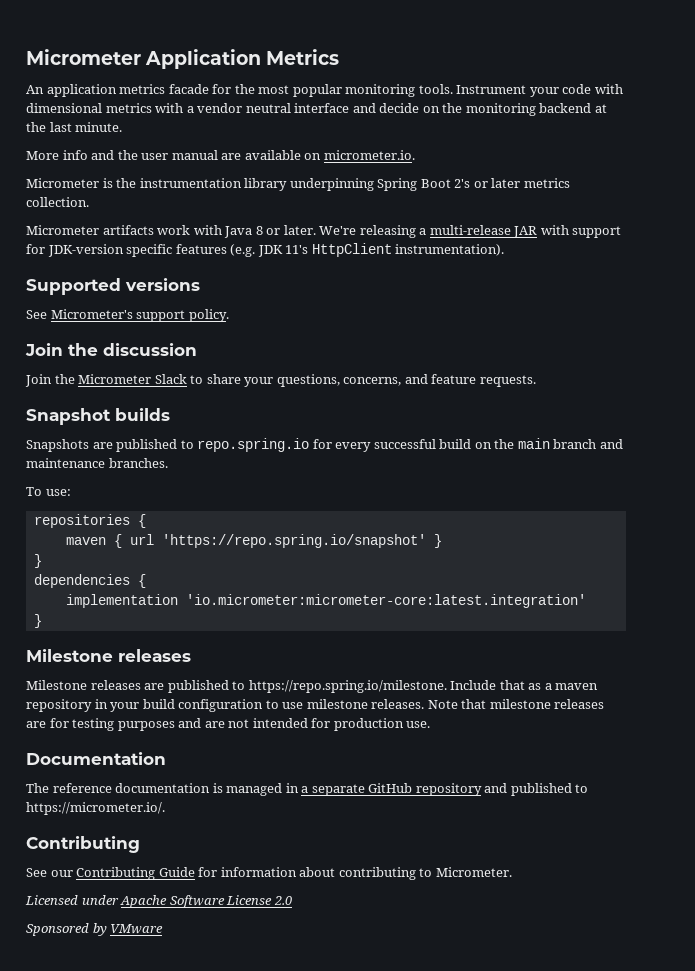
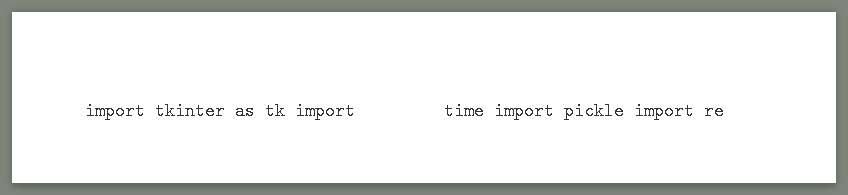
- Micrometer Application Metrics
- An application metrics facade for the most popular monitoring tools. Instrument your code with dimensional metrics with a vendor neutral interface and decide on the monitoring backend at the last minute.
- More info and the user manual are available on micrometer.io.
- Micrometer is the instrumentation library underpinning Spring Boot 2's or later metrics collection.
- Micrometer artifacts work with Java 8 or later. We're releasing a multi-release JAR with support for JDK-version specific features (e.g. JDK 11's HttpClient instrumentation).
- Supported versions
- See Micrometer's support policy.
- Join the discussion
- Join the Micrometer Slack to share your questions, concerns, and feature requests.
- Snapshot builds
- Snapshots are published to repo.spring.io for every successful build on the main branch and maintenance branches.
- To use:
- repositories {
- maven { url 'https://repo.spring.io/snapshot' }
- }
- dependencies {
- implementation 'io.micrometer:micrometer-core:latest.integration'
- }
- Milestone releases
- Milestone releases are published to https://repo.spring.io/milestone. Include that as a maven repository in your build configuration to use milestone releases. Note that milestone releases are for testing purposes and are not intended for production use.
- Documentation
- The reference documentation is managed in a separate GitHub repository and published to https://micrometer.io/.
- Contributing
- See our Contributing Guide for information about contributing to Micrometer.
- Licensed under Apache Software License 2.0
- Sponsored by VMware
+ import tkinter as tk import time import pickle import re

